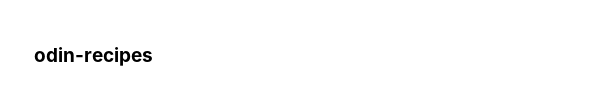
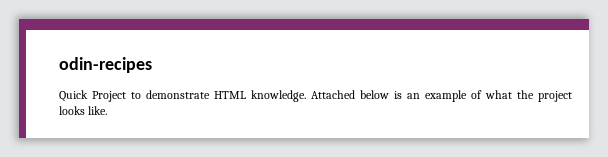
+ Quick Project to demonstrate HTML knowledge. Attached below is an example of what the project looks like.

